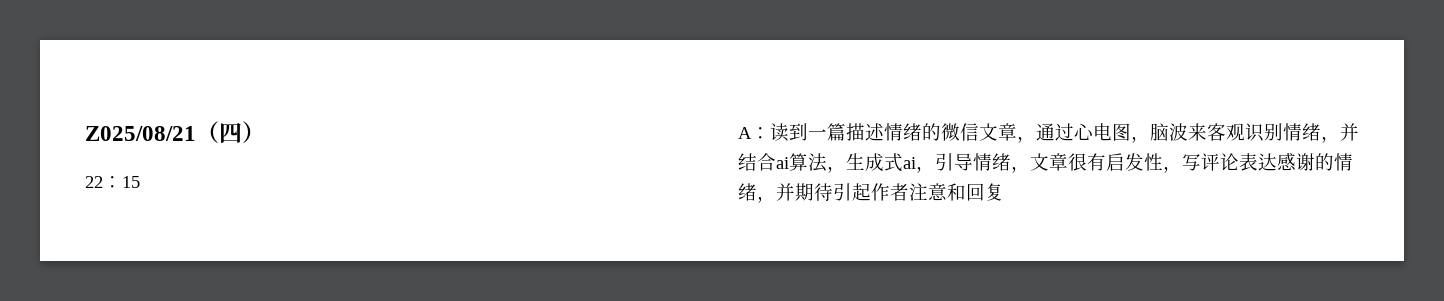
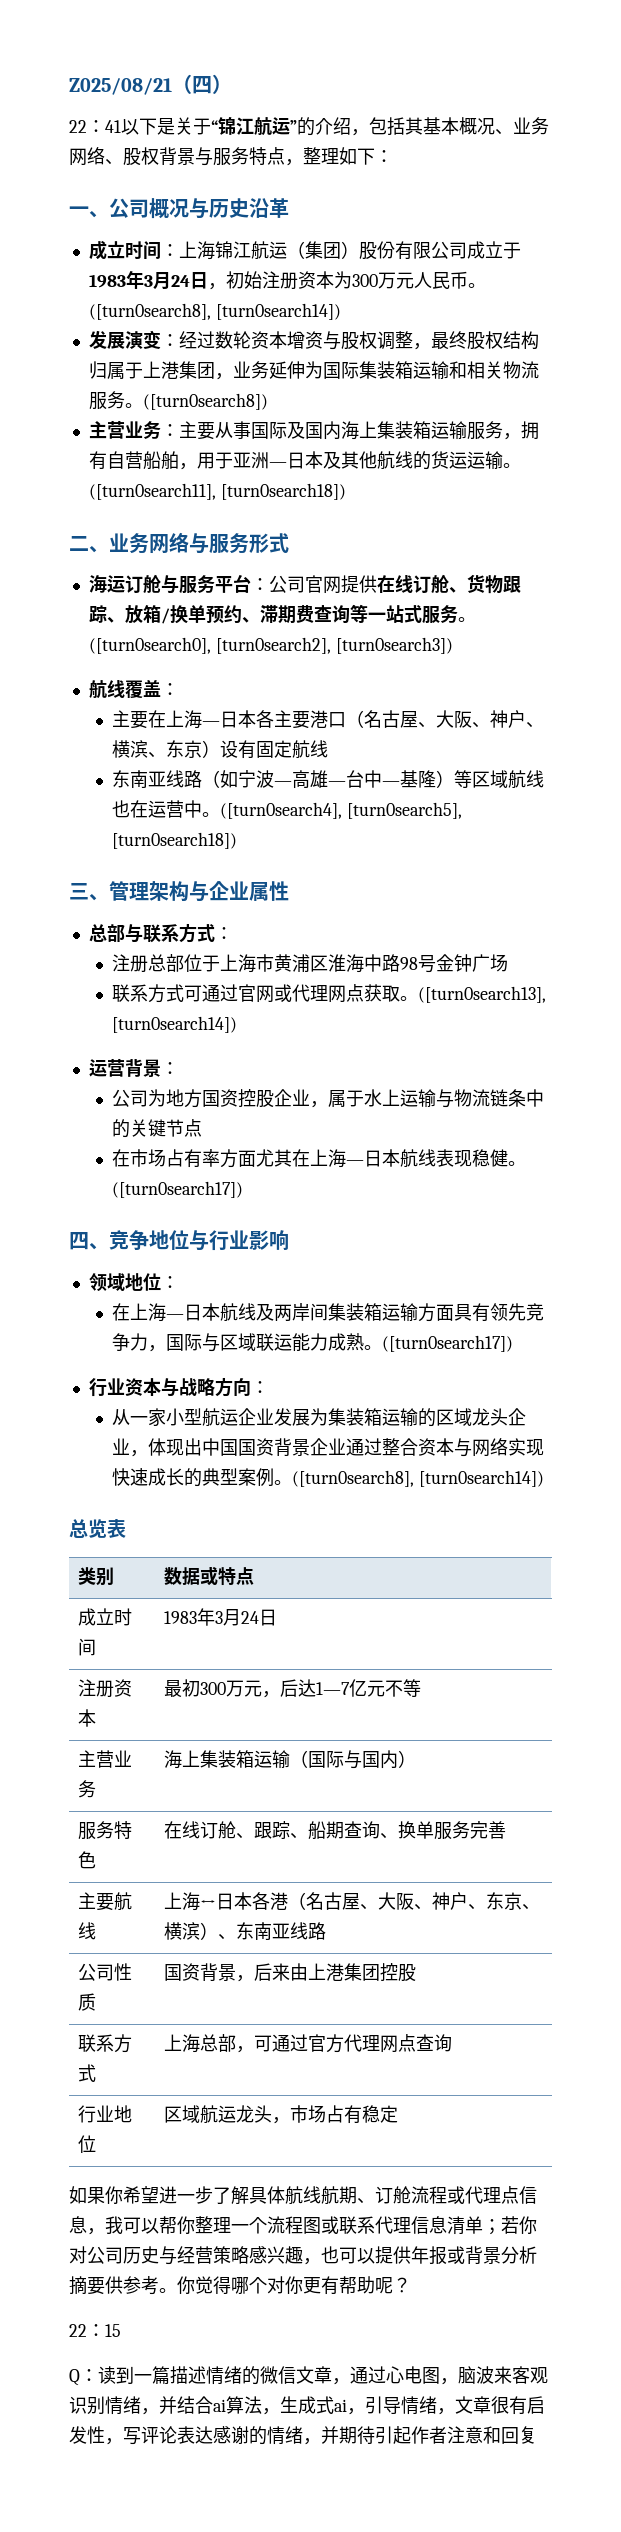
+ 22：41以下是关于“锦江航运”的介绍，包括其基本概况、业务网络、股权背景与服务特点，整理如下：
+ 一、公司概况与历史沿革
+ 成立时间：上海锦江航运（集团）股份有限公司成立于1983年3月24日，初始注册资本为300万元人民币。([turn0search8], [turn0search14])
+ 发展演变：经过数轮资本增资与股权调整，最终股权结构归属于上港集团，业务延伸为国际集装箱运输和相关物流服务。([turn0search8])
+ 主营业务：主要从事国际及国内海上集装箱运输服务，拥有自营船舶，用于亚洲—日本及其他航线的货运运输。([turn0search11], [turn0search18])
+ 二、业务网络与服务形式
+ 海运订舱与服务平台：公司官网提供在线订舱、货物跟踪、放箱/换单预约、滞期费查询等一站式服务。([turn0search0], [turn0search2], [turn0search3])
+ 航线覆盖：
+ 主要在上海—日本各主要港口（名古屋、大阪、神户、横滨、东京）设有固定航线
+ 东南亚线路（如宁波—高雄—台中—基隆）等区域航线也在运营中。([turn0search4], [turn0search5], [turn0search18])
+ 三、管理架构与企业属性
+ 总部与联系方式：
+ 注册总部位于上海市黄浦区淮海中路98号金钟广场
+ 联系方式可通过官网或代理网点获取。([turn0search13], [turn0search14])
+ 运营背景：
+ 公司为地方国资控股企业，属于水上运输与物流链条中的关键节点
+ 在市场占有率方面尤其在上海—日本航线表现稳健。([turn0search17])
+ 四、竞争地位与行业影响
+ 领域地位：
+ 在上海—日本航线及两岸间集装箱运输方面具有领先竞争力，国际与区域联运能力成熟。([turn0search17])
+ 行业资本与战略方向：
+ 从一家小型航运企业发展为集装箱运输的区域龙头企业，体现出中国国资背景企业通过整合资本与网络实现快速成长的典型案例。([turn0search8], [turn0search14])
+ 总览表
+ 类别 | 数据或特点
+ 成立时间 | 1983年3月24日
+ 注册资本 | 最初300万元，后达1—7亿元不等
+ 主营业务 | 海上集装箱运输（国际与国内）
+ 服务特色 | 在线订舱、跟踪、船期查询、换单服务完善
+ 主要航线 | 上海↔日本各港（名古屋、大阪、神户、东京、横滨）、东南亚线路
+ 公司性质 | 国资背景，后来由上港集团控股
+ 联系方式 | 上海总部，可通过官方代理网点查询
+ 行业地位 | 区域航运龙头，市场占有稳定
+ 如果你希望进一步了解具体航线航期、订舱流程或代理点信息，我可以帮你整理一个流程图或联系代理信息清单；若你对公司历史与经营策略感兴趣，也可以提供年报或背景分析摘要供参考。你觉得哪个对你更有帮助呢？
- A：读到一篇描述情绪的微信文章，通过心电图，脑波来客观识别情绪，并结合ai算法，生成式ai，引导情绪，文章很有启发性，写评论表达感谢的情绪，并期待引起作者注意和回复
+ Q：读到一篇描述情绪的微信文章，通过心电图，脑波来客观识别情绪，并结合ai算法，生成式ai，引导情绪，文章很有启发性，写评论表达感谢的情绪，并期待引起作者注意和回复

